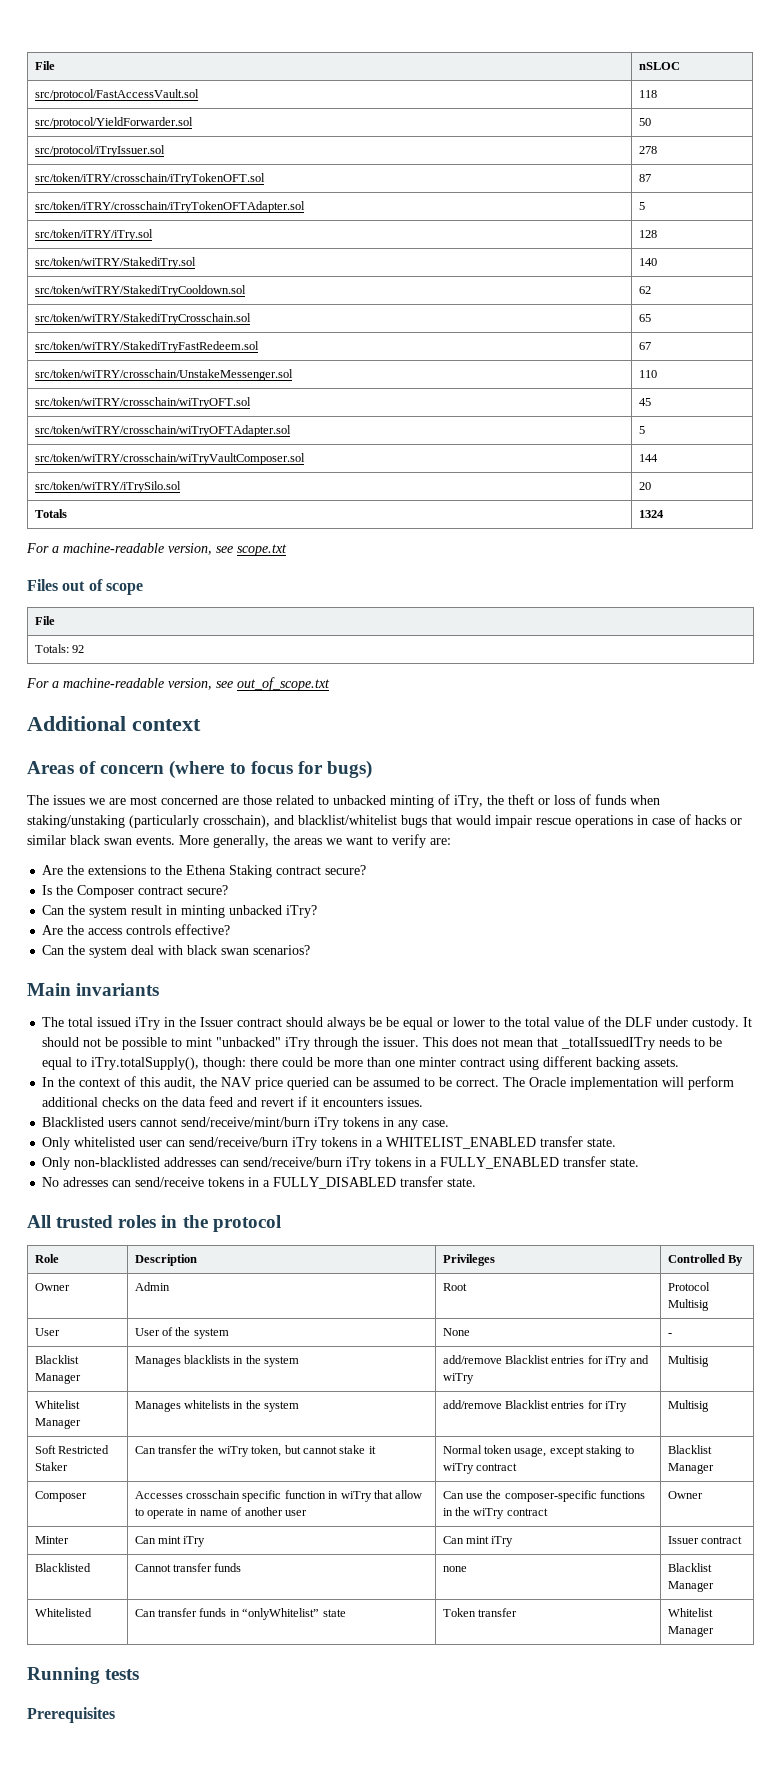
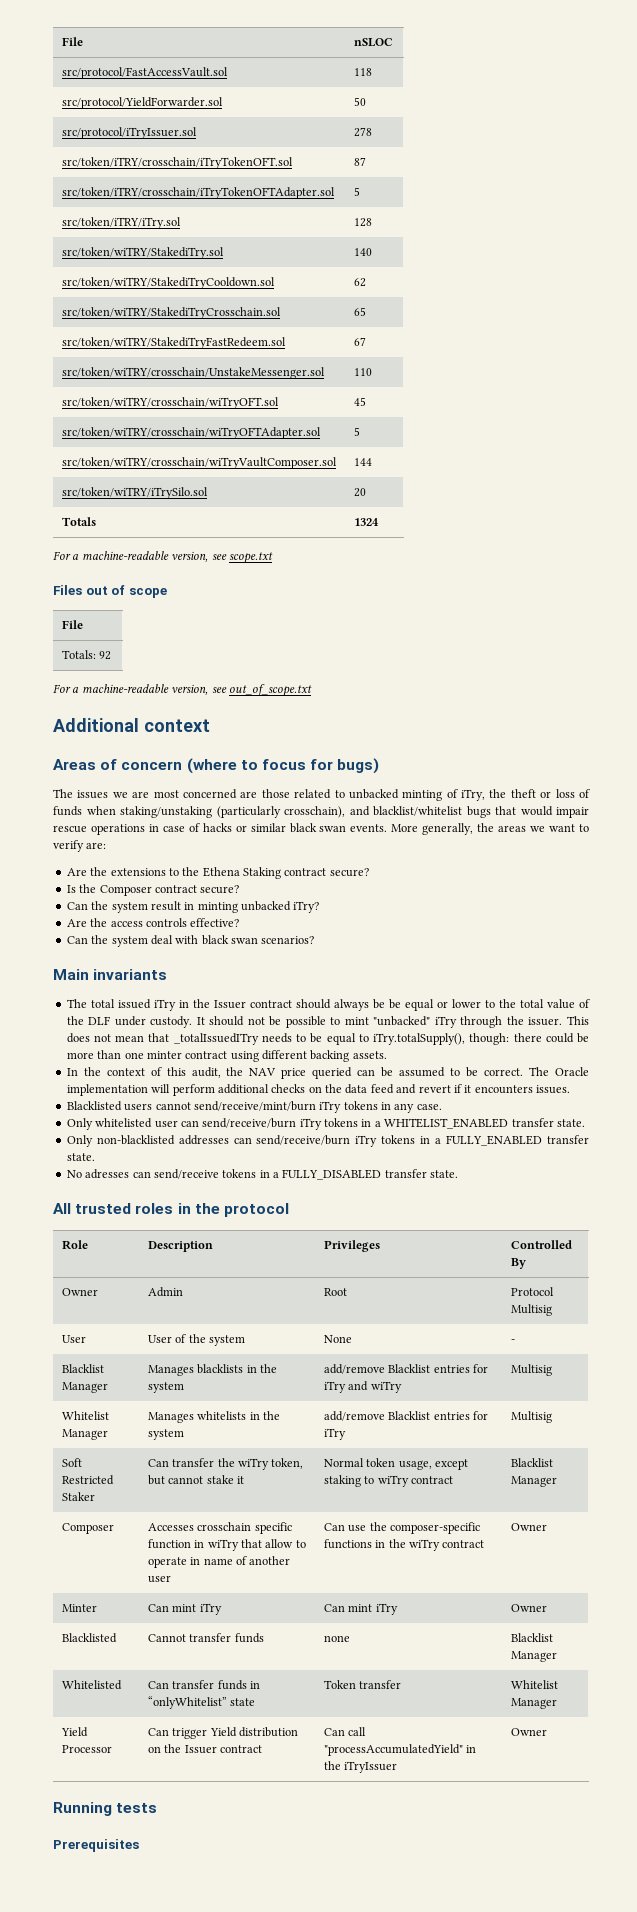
- Minter | Can mint iTry | Can mint iTry | Issuer contract
+ Minter | Can mint iTry | Can mint iTry | Owner
+ Yield Processor | Can trigger Yield distribution on the Issuer contract | Can call "processAccumulatedYield" in the iTryIssuer | Owner

